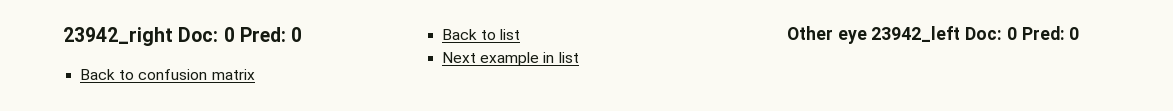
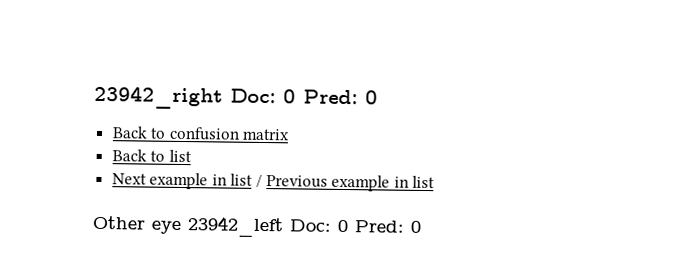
- Next example in list
+ Next example in list / Previous example in list

